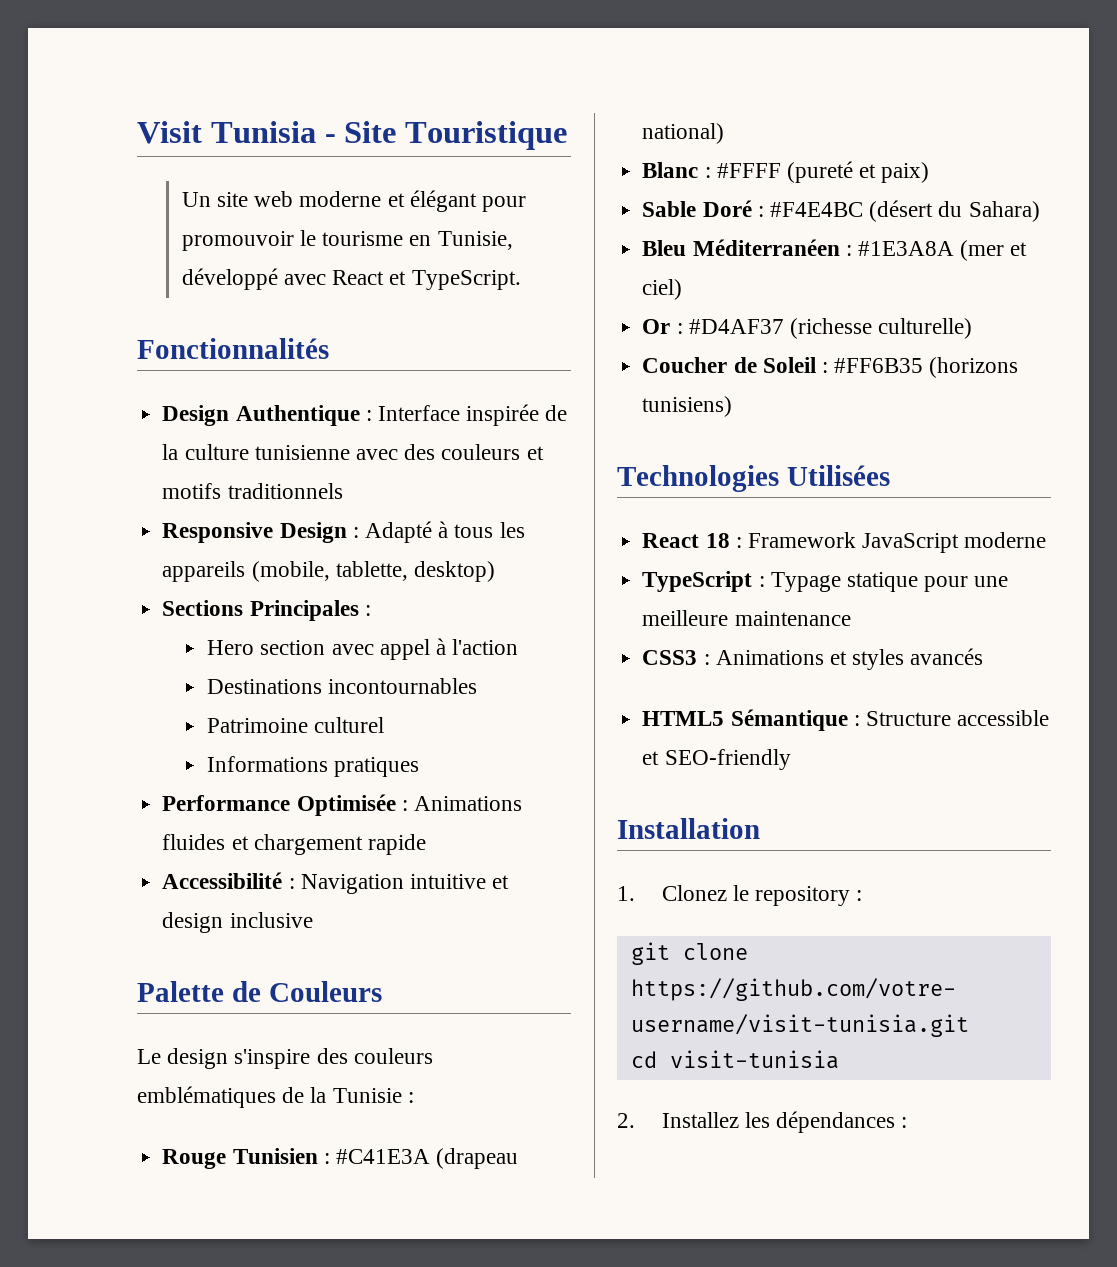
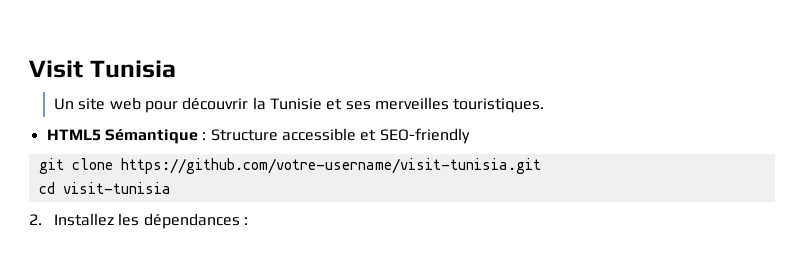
- Visit Tunisia - Site Touristique
+ Visit Tunisia
- Un site web moderne et élégant pour promouvoir le tourisme en Tunisie, développé avec React et TypeScript.
- Fonctionnalités
- Design Authentique : Interface inspirée de la culture tunisienne avec des couleurs et motifs traditionnels
- Responsive Design : Adapté à tous les appareils (mobile, tablette, desktop)
- Sections Principales :
- Hero section avec appel à l'action
- Destinations incontournables
- Patrimoine culturel
- Informations pratiques
- Performance Optimisée : Animations fluides et chargement rapide
- Accessibilité : Navigation intuitive et design inclusive
- Palette de Couleurs
- Le design s'inspire des couleurs emblématiques de la Tunisie :
- Rouge Tunisien : #C41E3A (drapeau national)
- Blanc : #FFFF (pureté et paix)
- Sable Doré : #F4E4BC (désert du Sahara)
- Bleu Méditerranéen : #1E3A8A (mer et ciel)
- Or : #D4AF37 (richesse culturelle)
- Coucher de Soleil : #FF6B35 (horizons tunisiens)
- Technologies Utilisées
- React 18 : Framework JavaScript moderne
- TypeScript : Typage statique pour une meilleure maintenance
- CSS3 : Animations et styles avancés
+ Un site web pour découvrir la Tunisie et ses merveilles touristiques.
- Installation
- 1. Clonez le repository :

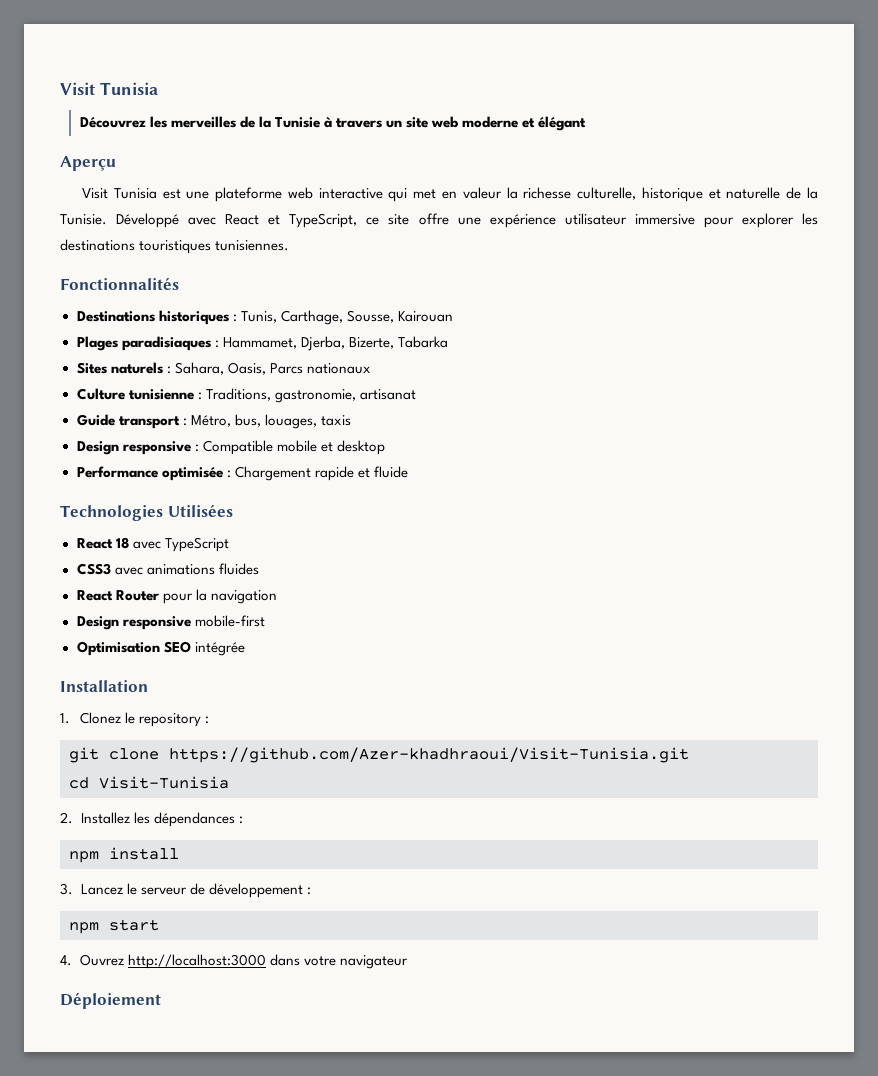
- Un site web pour découvrir la Tunisie et ses merveilles touristiques.
- HTML5 Sémantique : Structure accessible et SEO-friendly
+ Découvrez les merveilles de la Tunisie à travers un site web moderne et élégant
+ Aperçu
+ Visit Tunisia est une plateforme web interactive qui met en valeur la richesse culturelle, historique et naturelle de la Tunisie. Développé avec React et TypeScript, ce site offre une expérience utilisateur immersive pour explorer les destinations touristiques tunisiennes.
+ Fonctionnalités
+ Destinations historiques : Tunis, Carthage, Sousse, Kairouan
+ Plages paradisiaques : Hammamet, Djerba, Bizerte, Tabarka
+ Sites naturels : Sahara, Oasis, Parcs nationaux
+ Culture tunisienne : Traditions, gastronomie, artisanat
+ Guide transport : Métro, bus, louages, taxis
+ Design responsive : Compatible mobile et desktop
+ Performance optimisée : Chargement rapide et fluide
+ Technologies Utilisées
+ React 18 avec TypeScript
+ CSS3 avec animations fluides
+ React Router pour la navigation
+ Design responsive mobile-first
+ Optimisation SEO intégrée
+ Installation
+ 1. Clonez le repository :
- git clone https://github.com/votre-username/visit-tunisia.git
+ git clone https://github.com/Azer-khadhraoui/Visit-Tunisia.git
- cd visit-tunisia
+ cd Visit-Tunisia
+ npm install
+ 3. Lancez le serveur de développement :
+ npm start
+ 4. Ouvrez http://localhost:3000 dans votre navigateur
+ Déploiement

